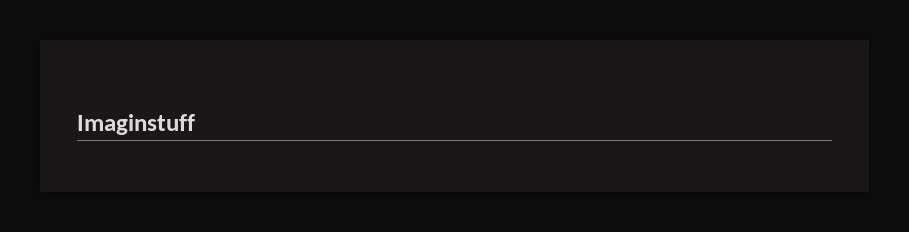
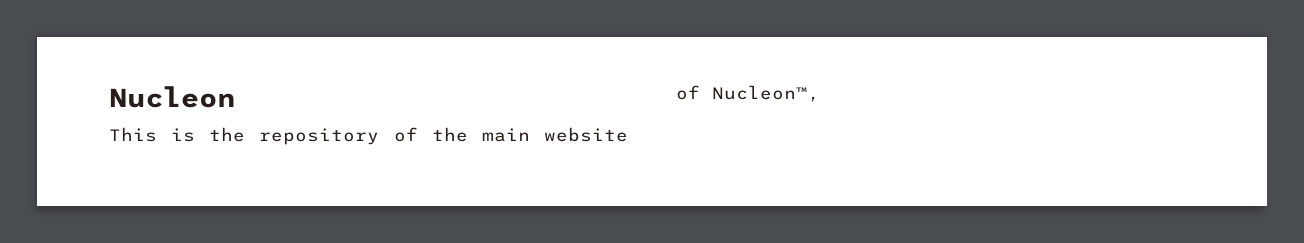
- Imaginstuff
+ Nucleon
+ This is the repository of the main website of Nucleon™,

